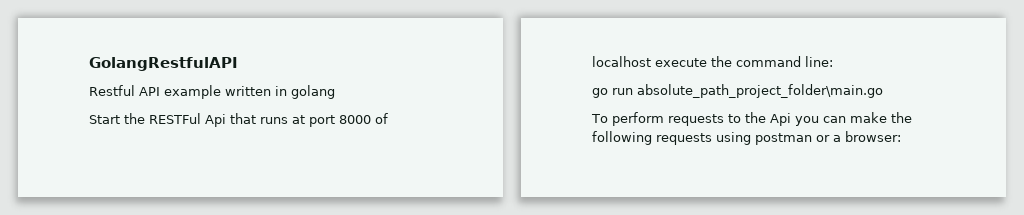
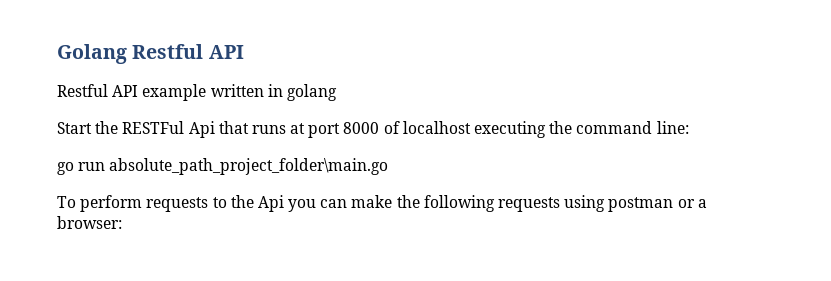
- GolangRestfulAPI
+ Golang Restful API
- Start the RESTFul Api that runs at port 8000 of localhost execute the command line:
+ Start the RESTFul Api that runs at port 8000 of localhost executing the command line:

